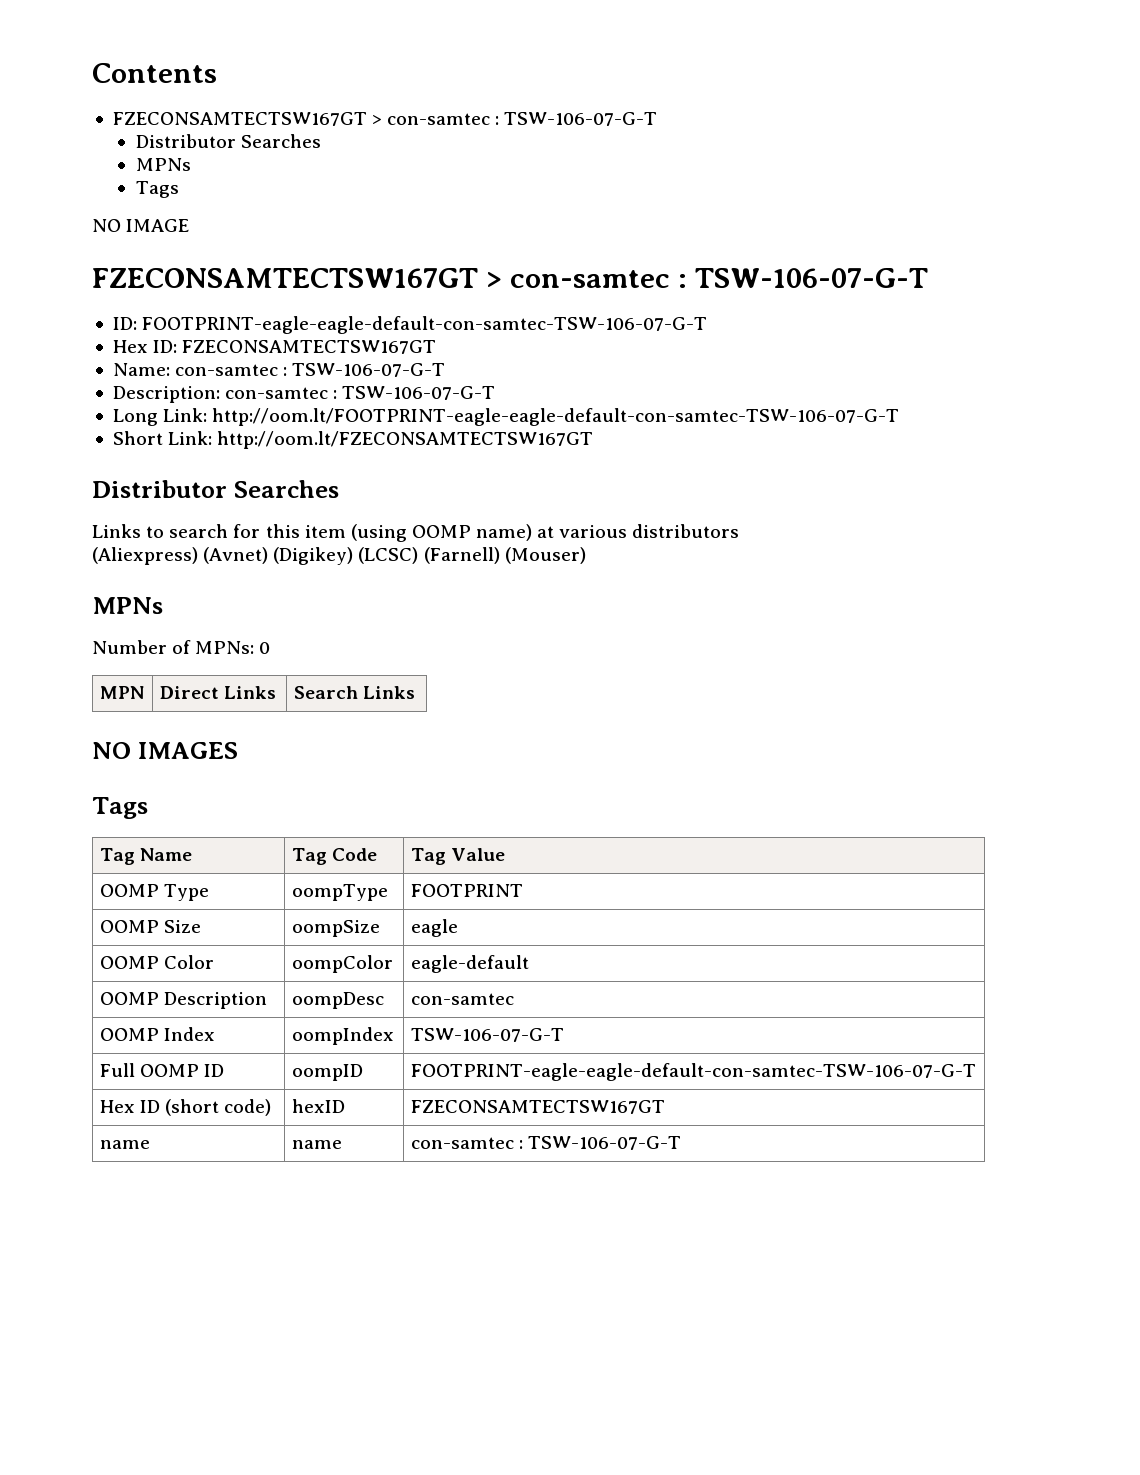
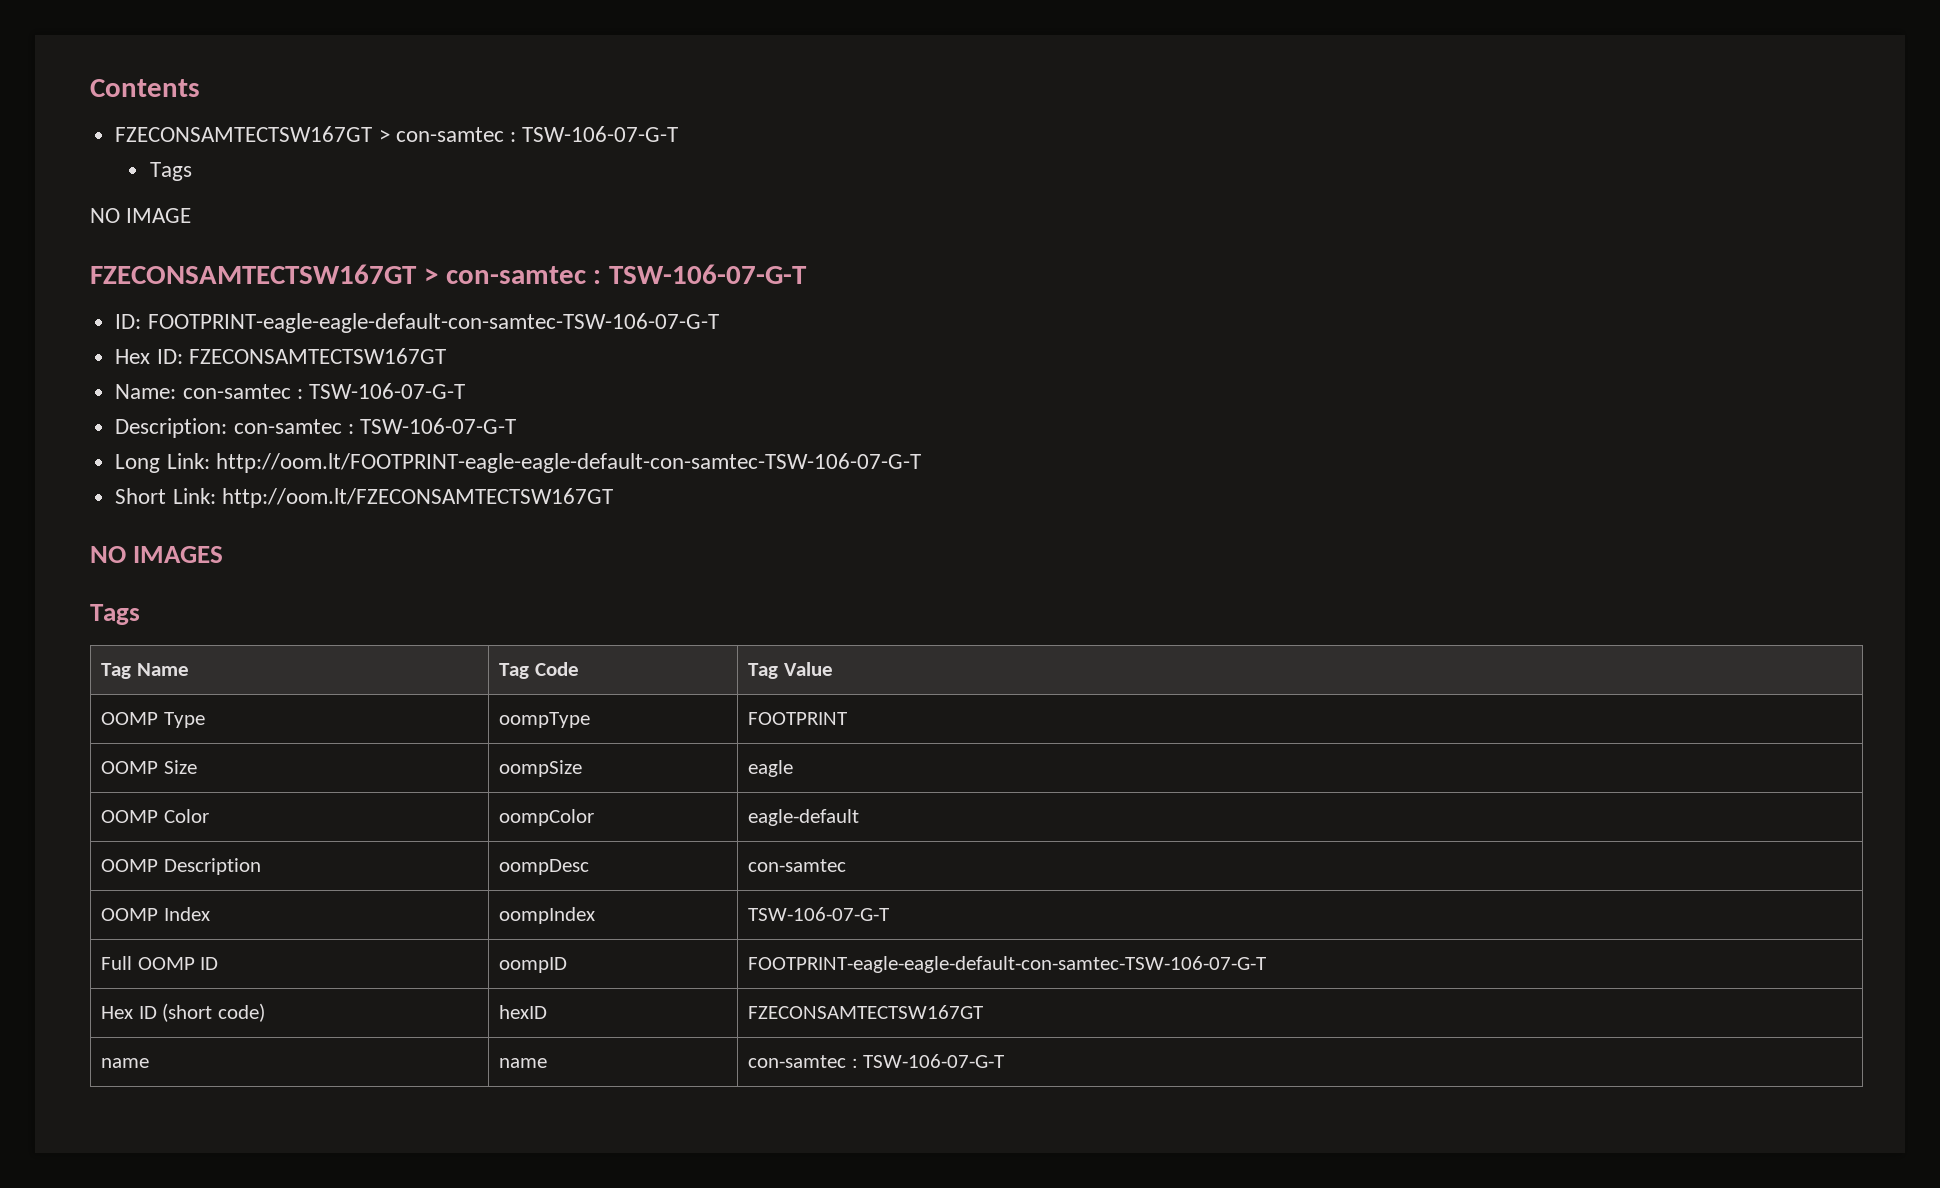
  Contents
  FZECONSAMTECTSW167GT > con-samtec : TSW-106-07-G-T
- Distributor Searches
- MPNs
  Short Link: http://oom.lt/FZECONSAMTECTSW167GT
- Distributor Searches
- Links to search for this item (using OOMP name) at various distributors
- (Aliexpress) (Avnet) (Digikey) (LCSC) (Farnell) (Mouser)
- MPNs
- Number of MPNs: 0
- MPN | Direct Links | Search Links

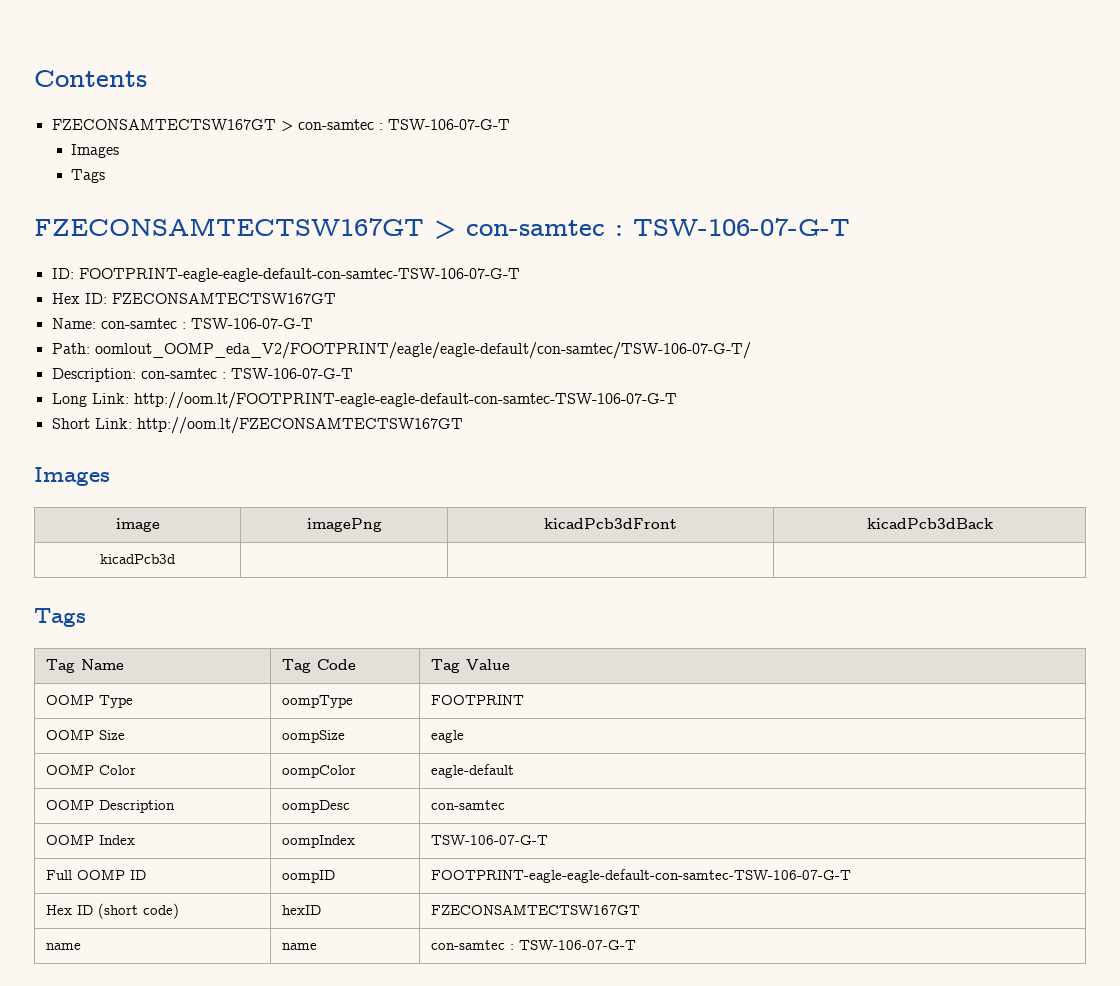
  Contents
  FZECONSAMTECTSW167GT > con-samtec : TSW-106-07-G-T
+ Images
  Tags
- NO IMAGE
+ Path: oomlout_OOMP_eda_V2/FOOTPRINT/eagle/eagle-default/con-samtec/TSW-106-07-G-T/
  Short Link: http://oom.lt/FZECONSAMTECTSW167GT
- NO IMAGES
+ Images
+ image | imagePng | kicadPcb3dFront | kicadPcb3dBack
+ kicadPcb3d | | |

